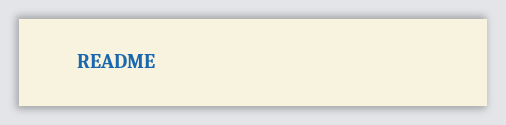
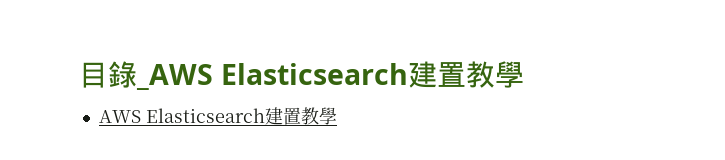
- README
+ 目錄_AWS Elasticsearch建置教學
+ AWS Elasticsearch建置教學

